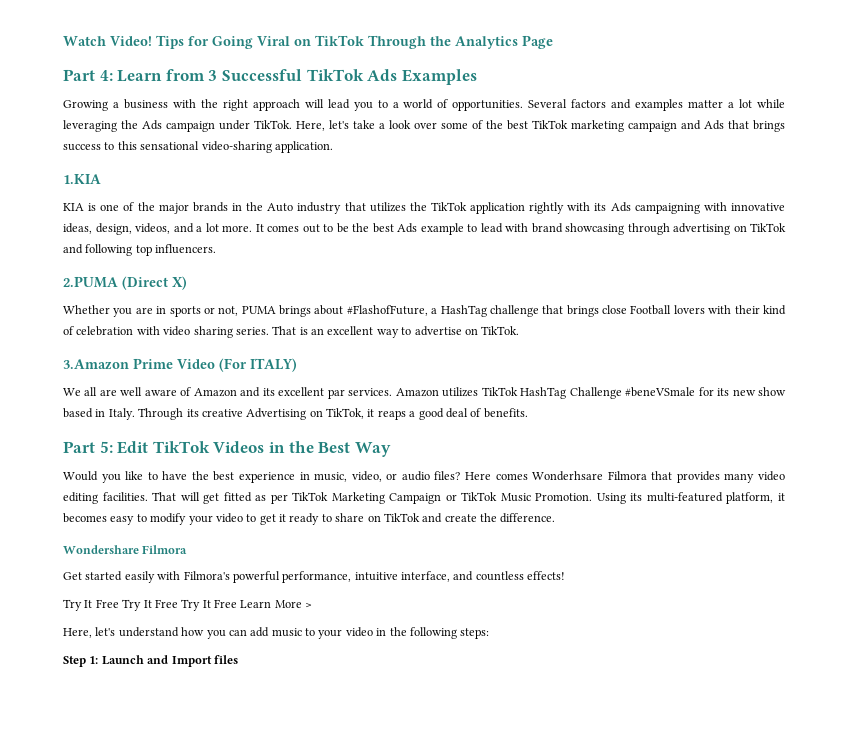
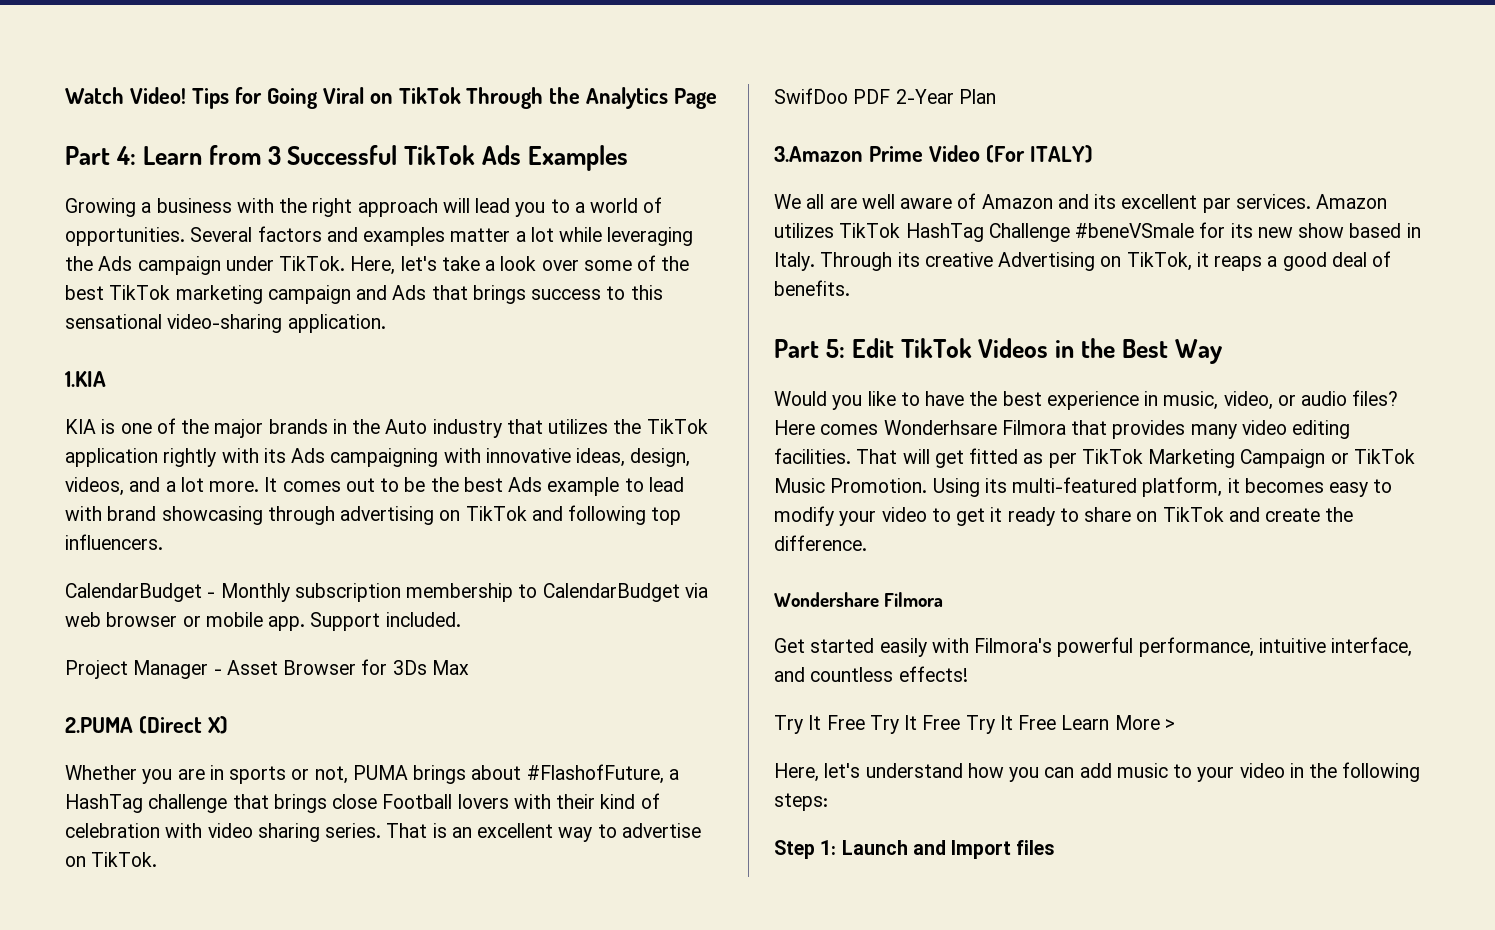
+ CalendarBudget - Monthly subscription membership to CalendarBudget via web browser or mobile app. Support included.
+ Project Manager - Asset Browser for 3Ds Max
+ SwifDoo PDF 2-Year Plan

